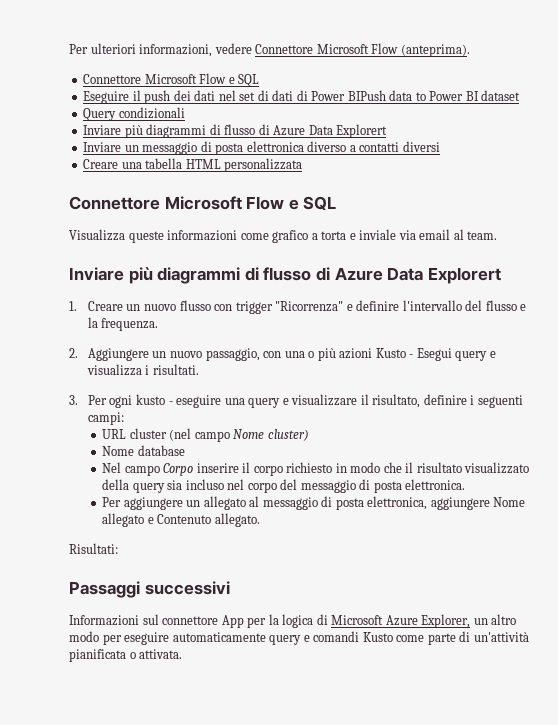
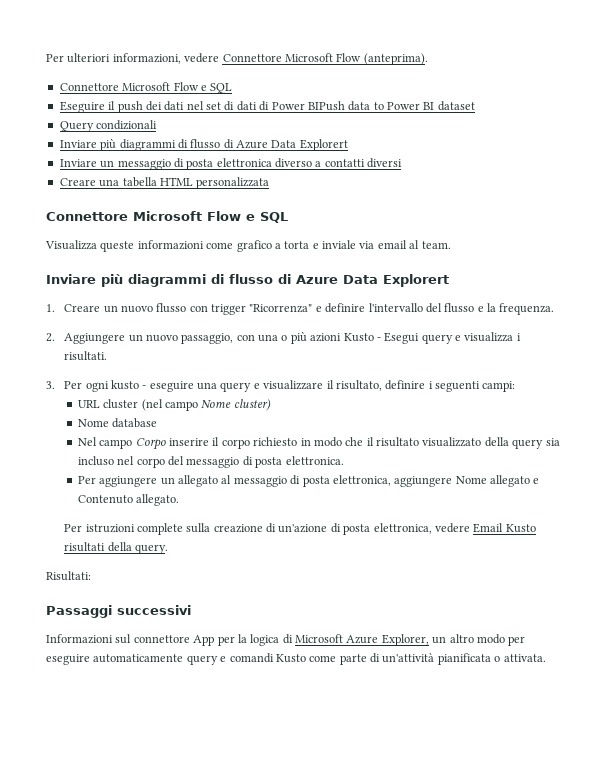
+ Per istruzioni complete sulla creazione di un'azione di posta elettronica, vedere Email Kusto risultati della query.

